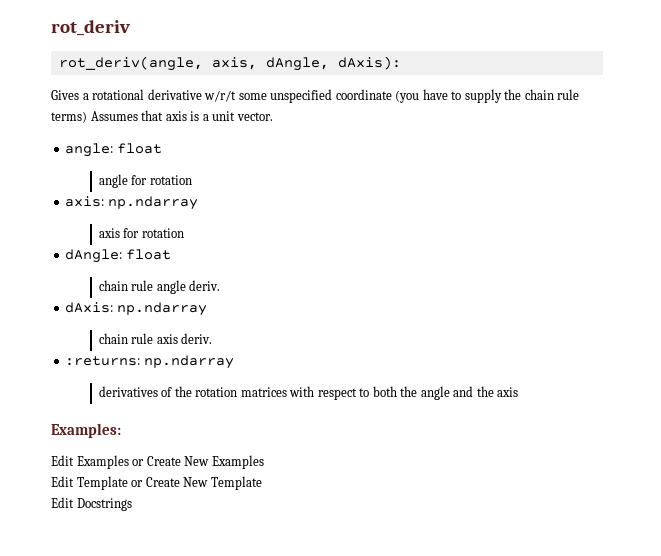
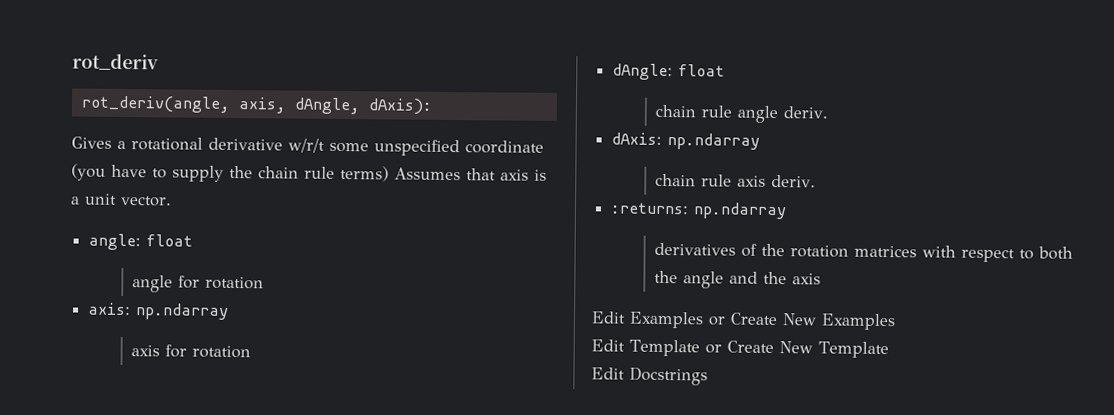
- Examples:

